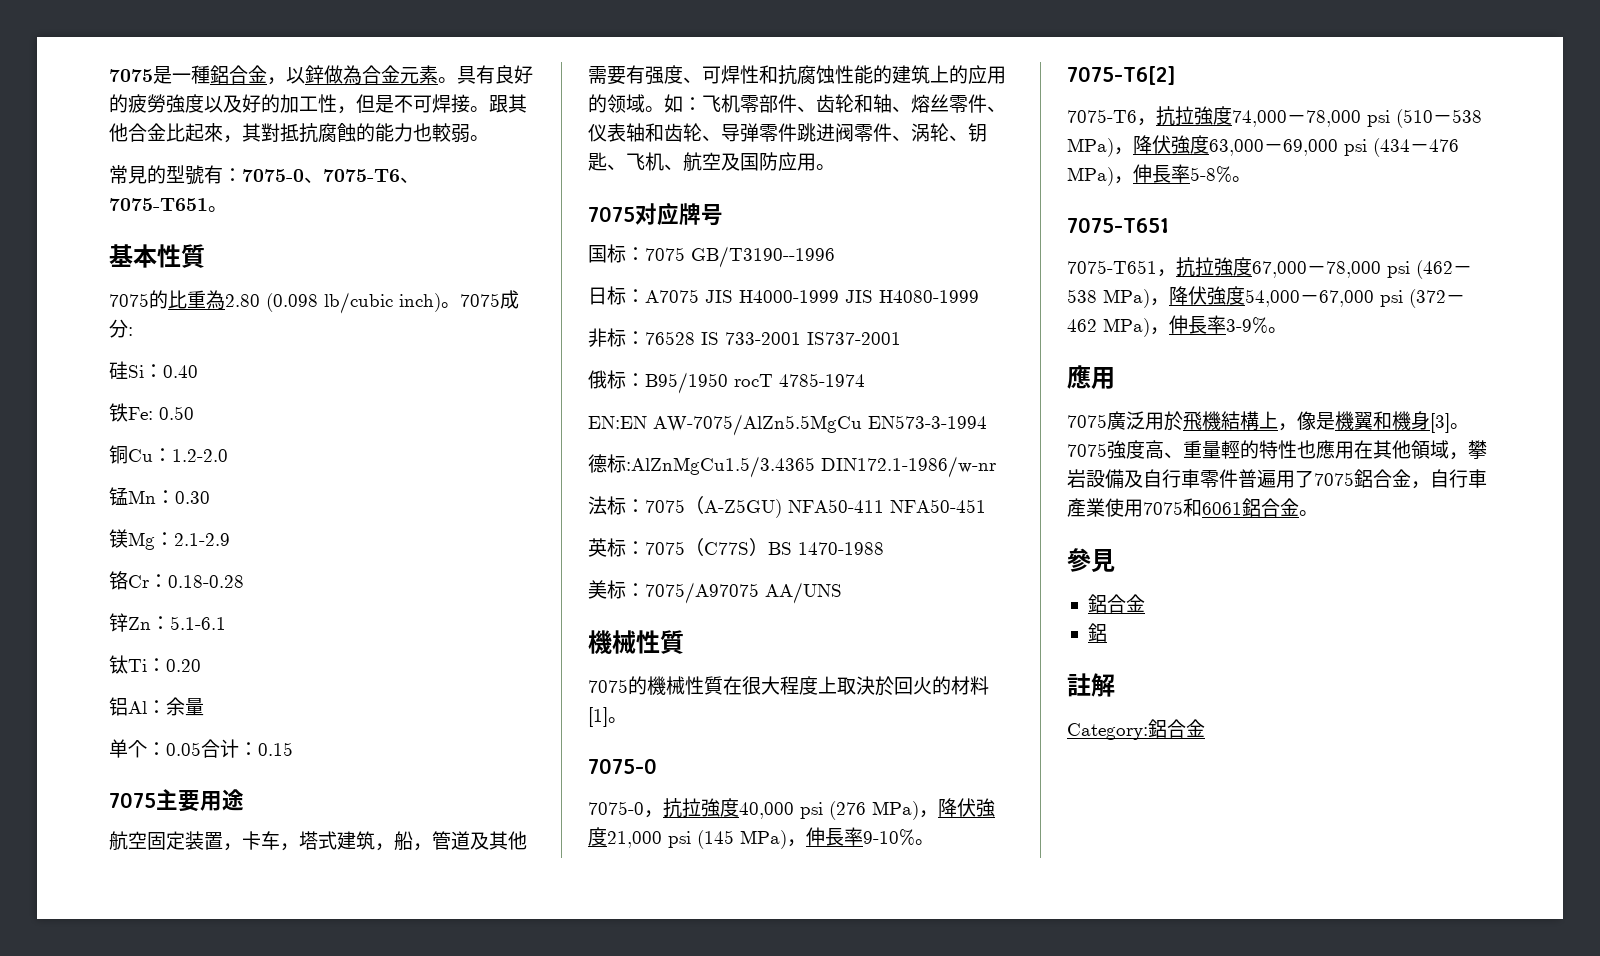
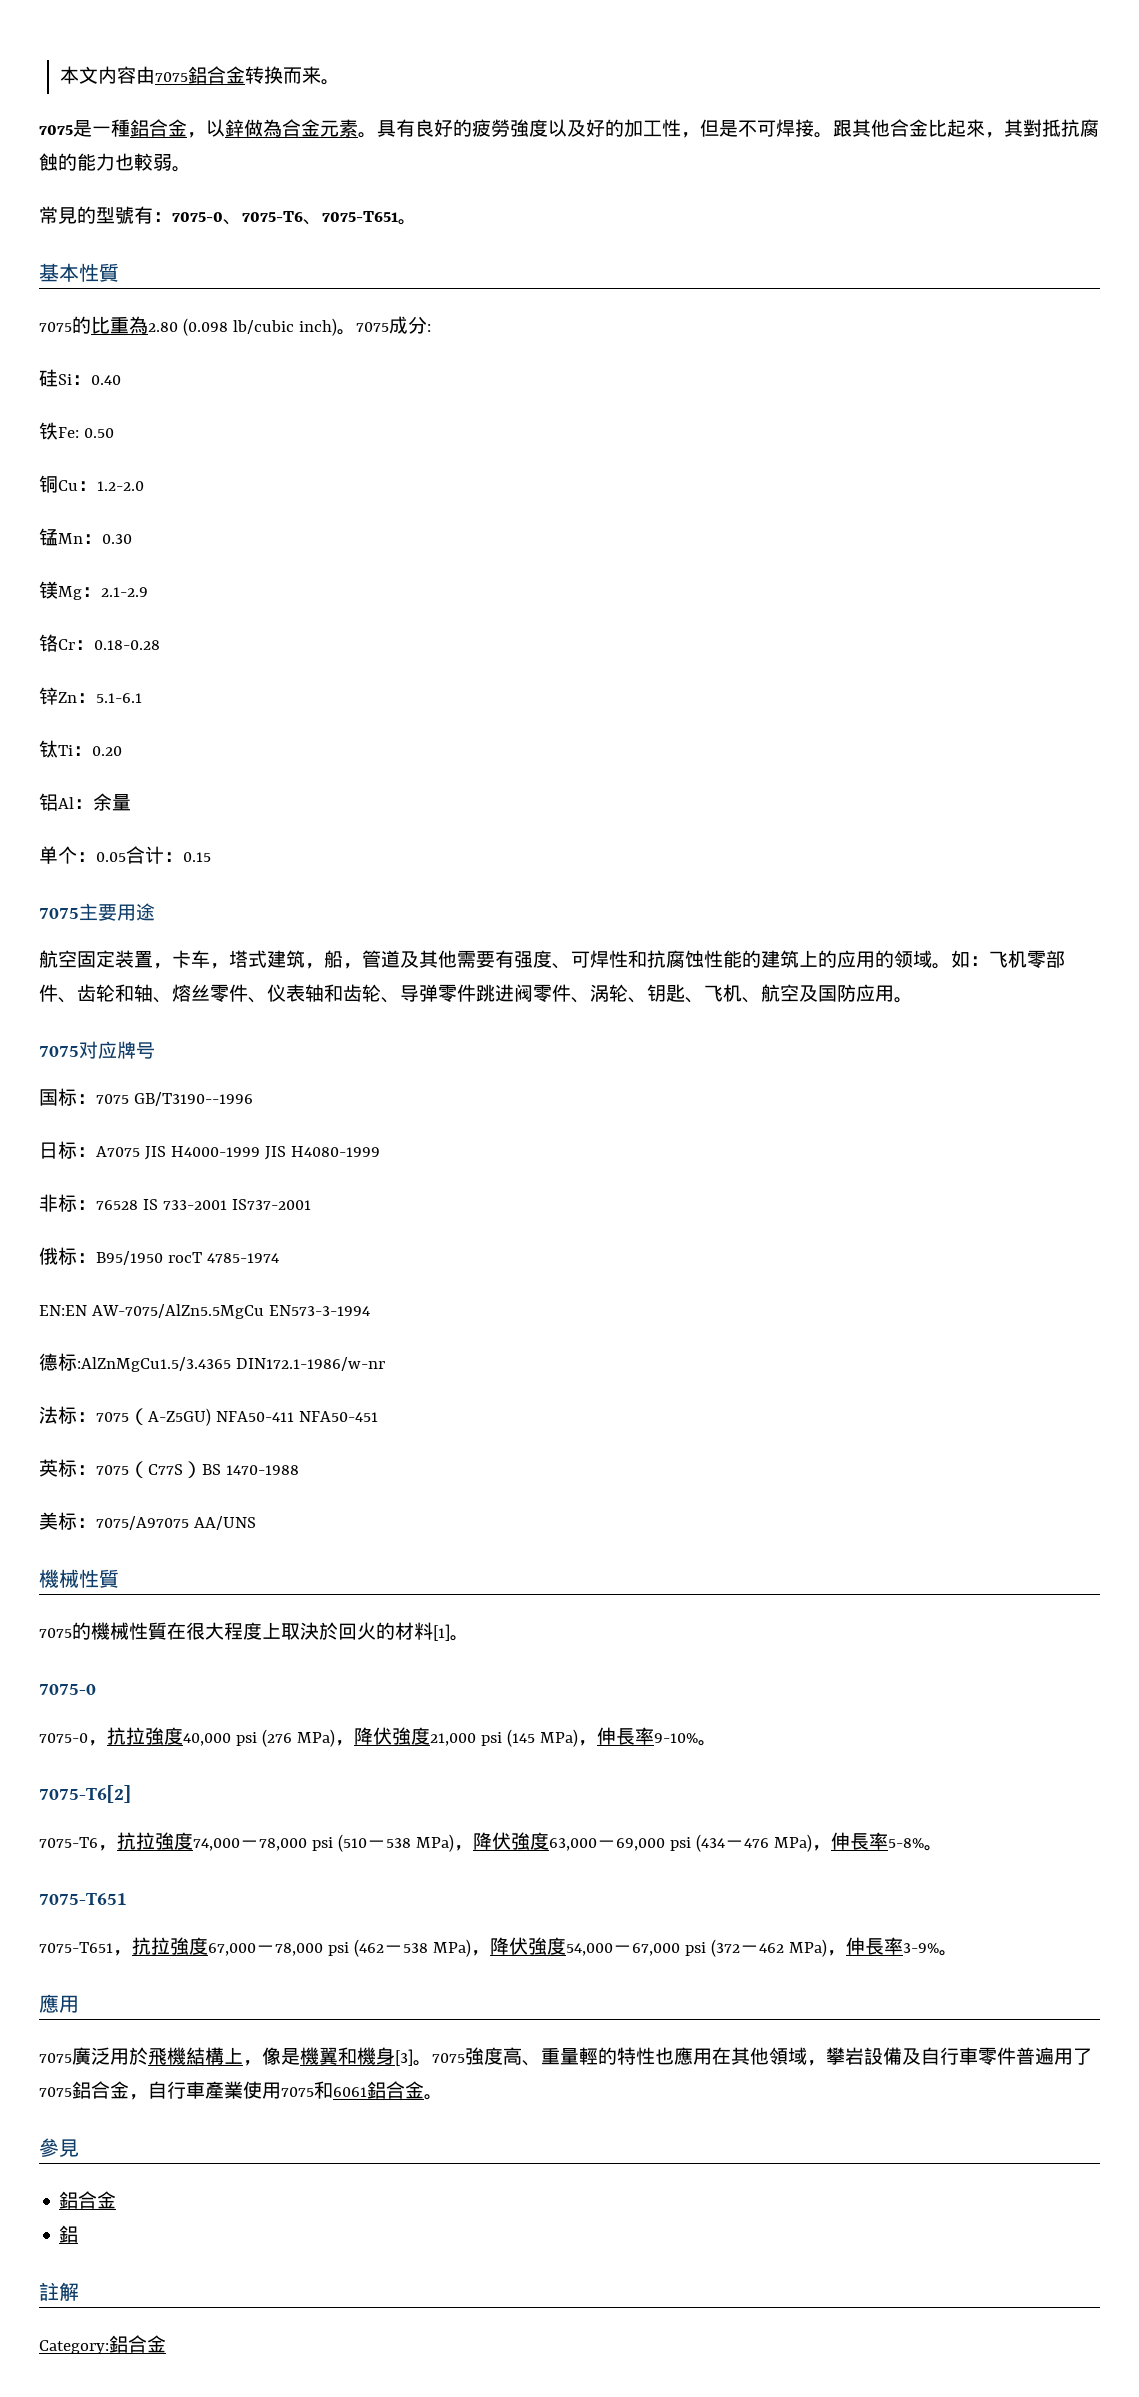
+ 本文内容由7075鋁合金转换而来。

